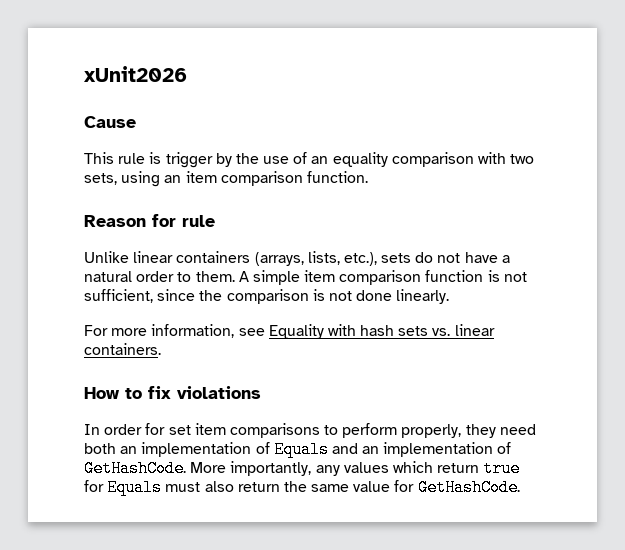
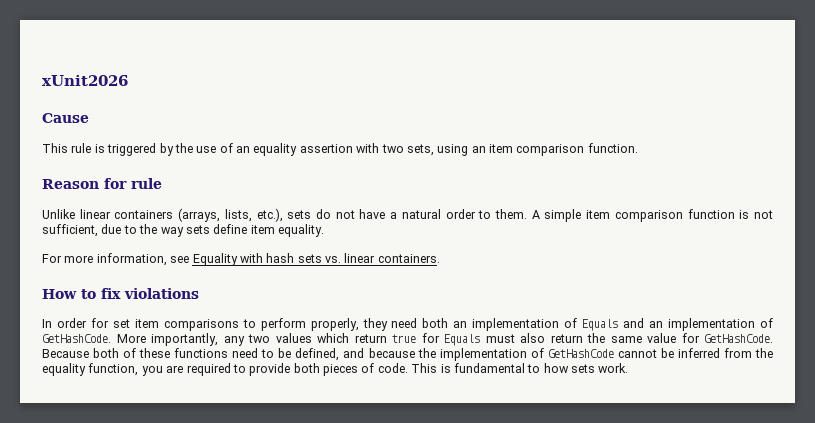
- This rule is trigger by the use of an equality comparison with two sets, using an item comparison function.
+ This rule is triggered by the use of an equality assertion with two sets, using an item comparison function.
- A simple item comparison function is not sufficient, since the comparison is not done linearly.
+ A simple item comparison function is not sufficient, due to the way sets define item equality.
- More importantly, any values which return true for Equals must also return the same value for GetHashCode.
+ More importantly, any two values which return true for Equals must also return the same value for GetHashCode.
+ Because both of these functions need to be defined, and because the implementation of GetHashCode cannot be inferred from the equality function, you are required to provide both pieces of code. This is fundamental to how sets work.

